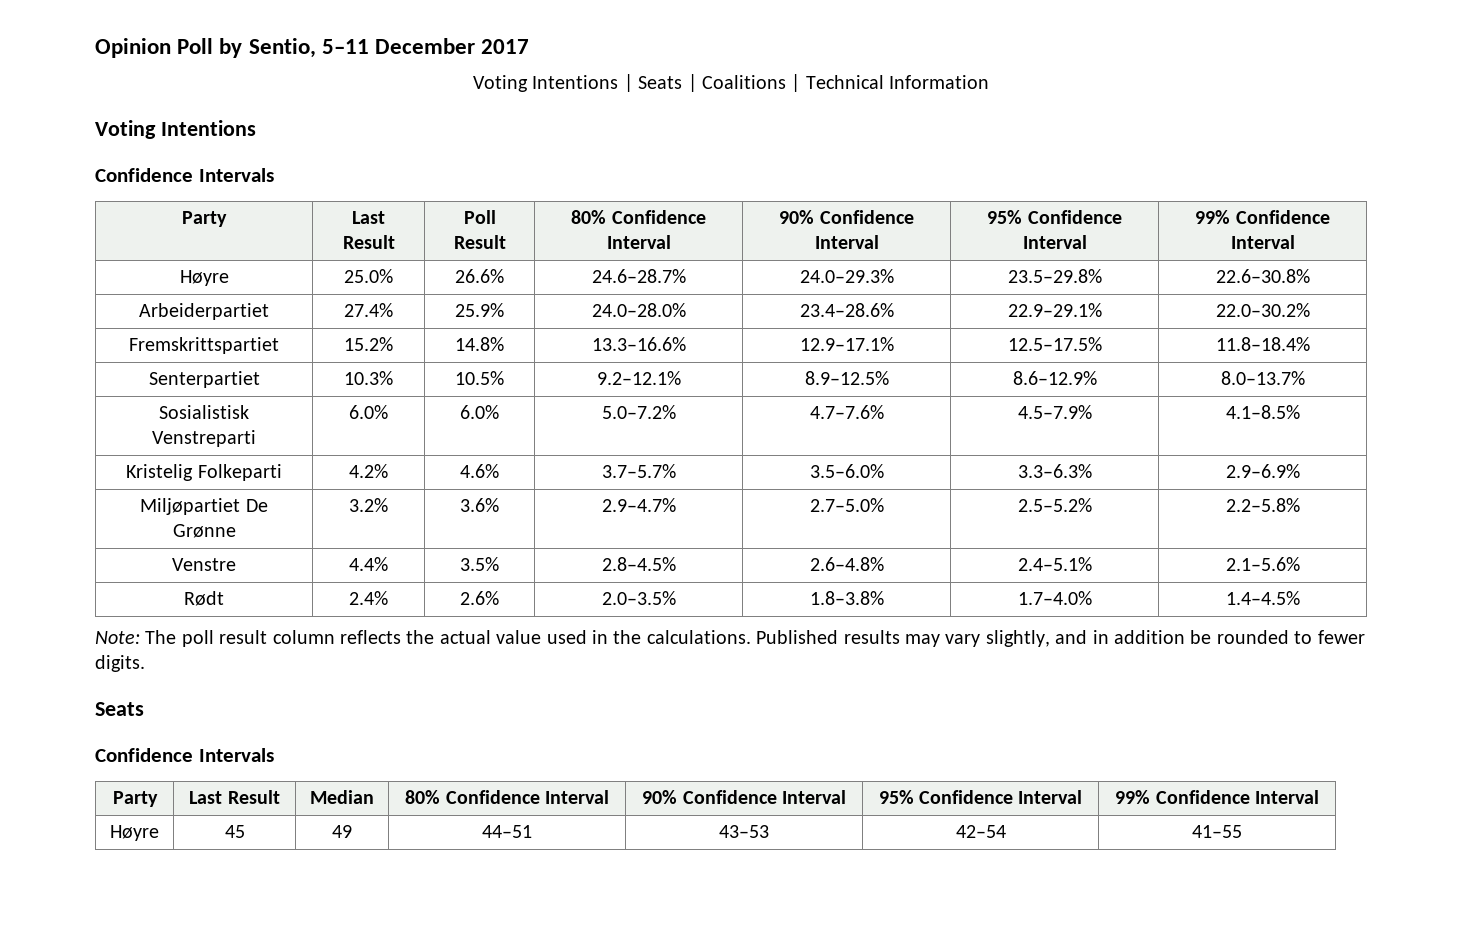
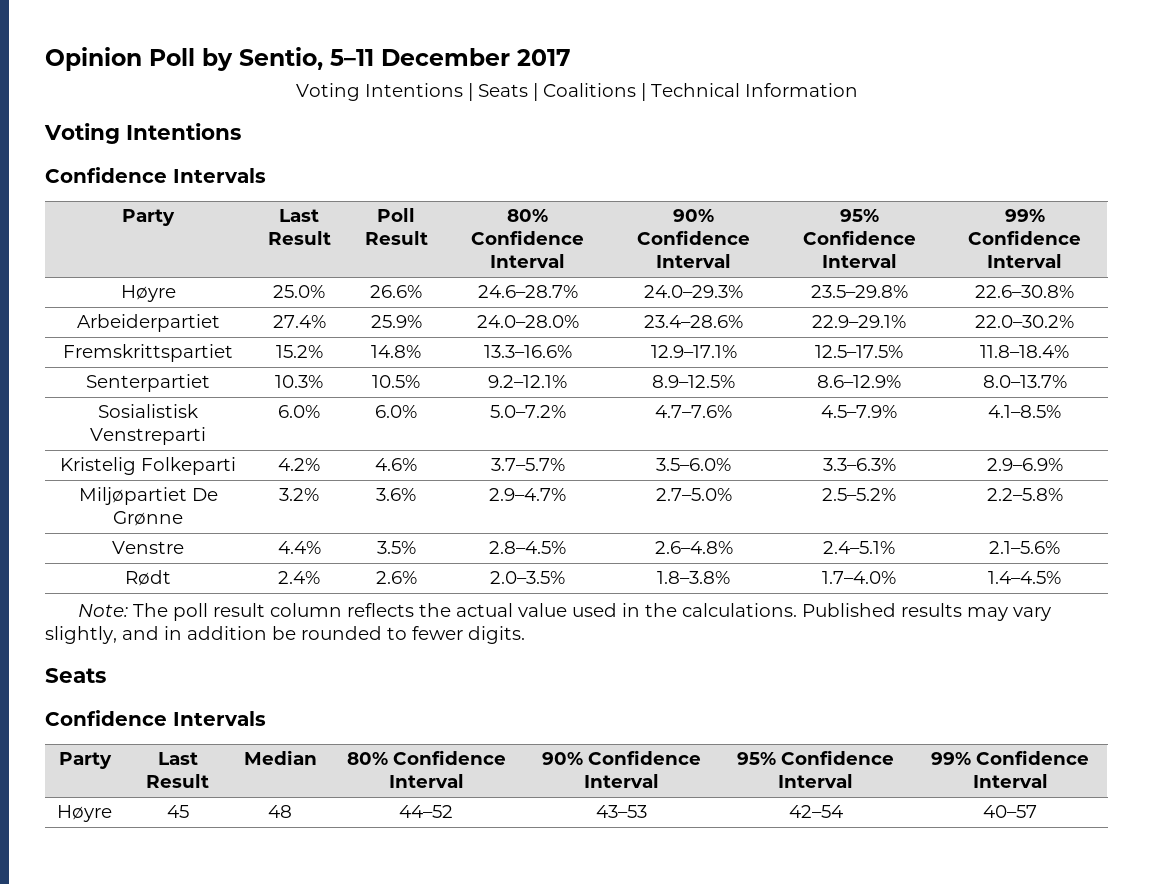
- Høyre | 45 | 49 | 44–51 | 43–53 | 42–54 | 41–55
+ Høyre | 45 | 48 | 44–52 | 43–53 | 42–54 | 40–57

